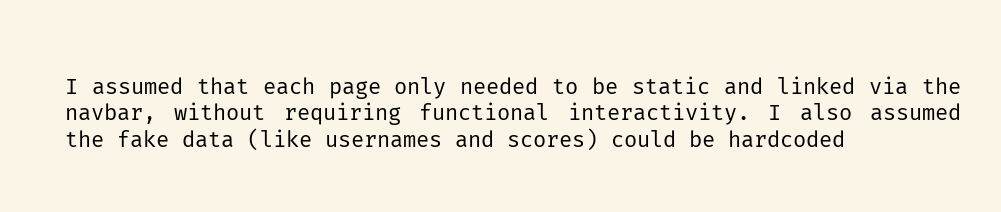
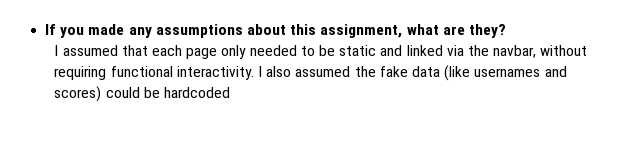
+ If you made any assumptions about this assignment, what are they?

